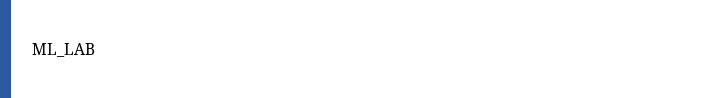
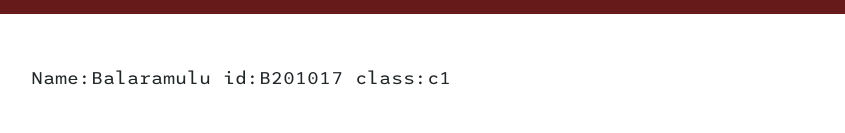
- ML_LAB
+ Name:Balaramulu id:B201017 class:c1

